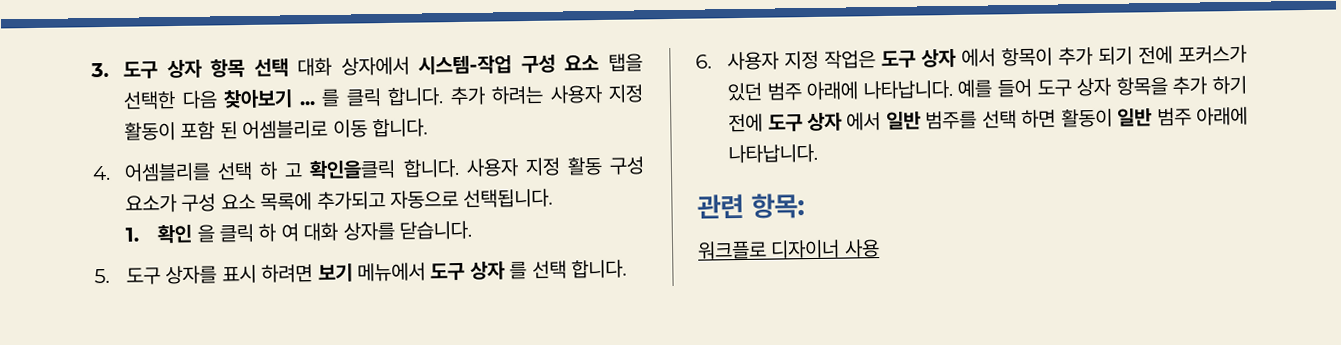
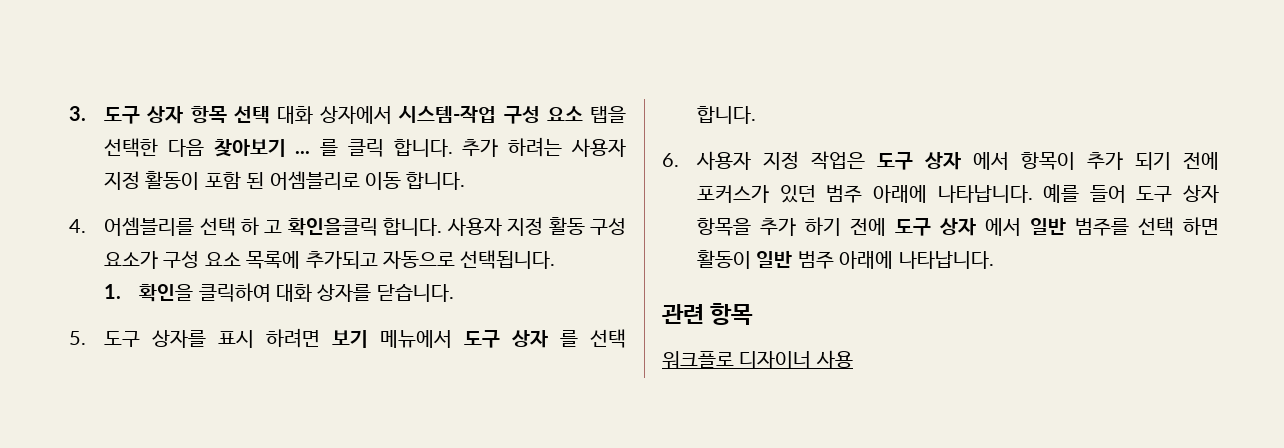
- 1. 확인 을 클릭 하 여 대화 상자를 닫습니다.
+ 1. 확인을 클릭하여 대화 상자를 닫습니다.
- 관련 항목:
+ 관련 항목

